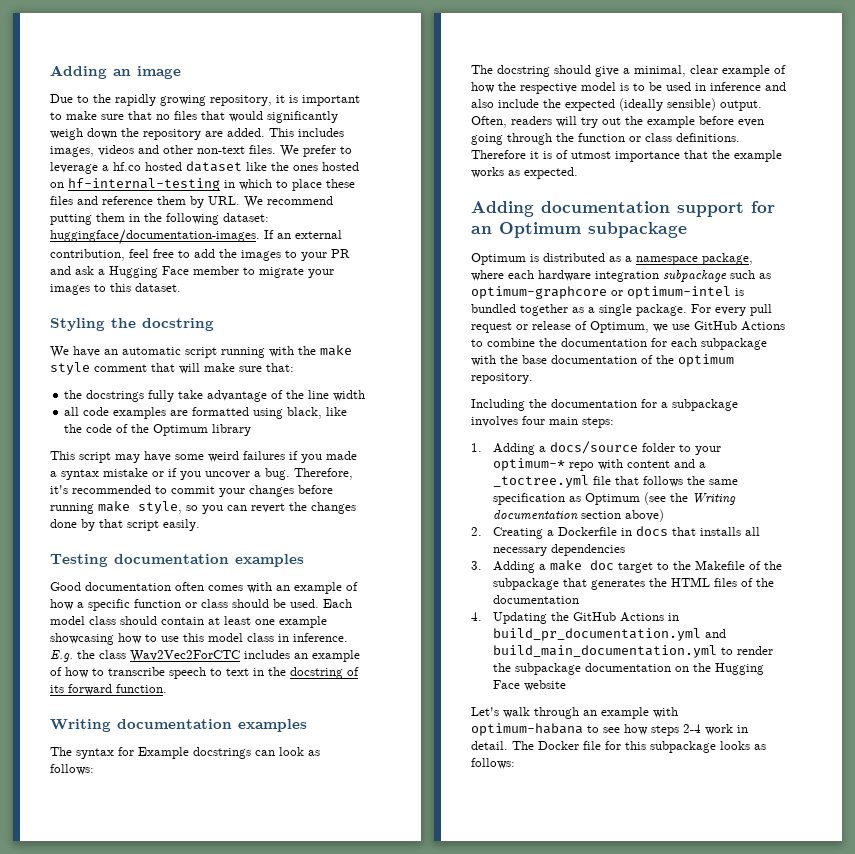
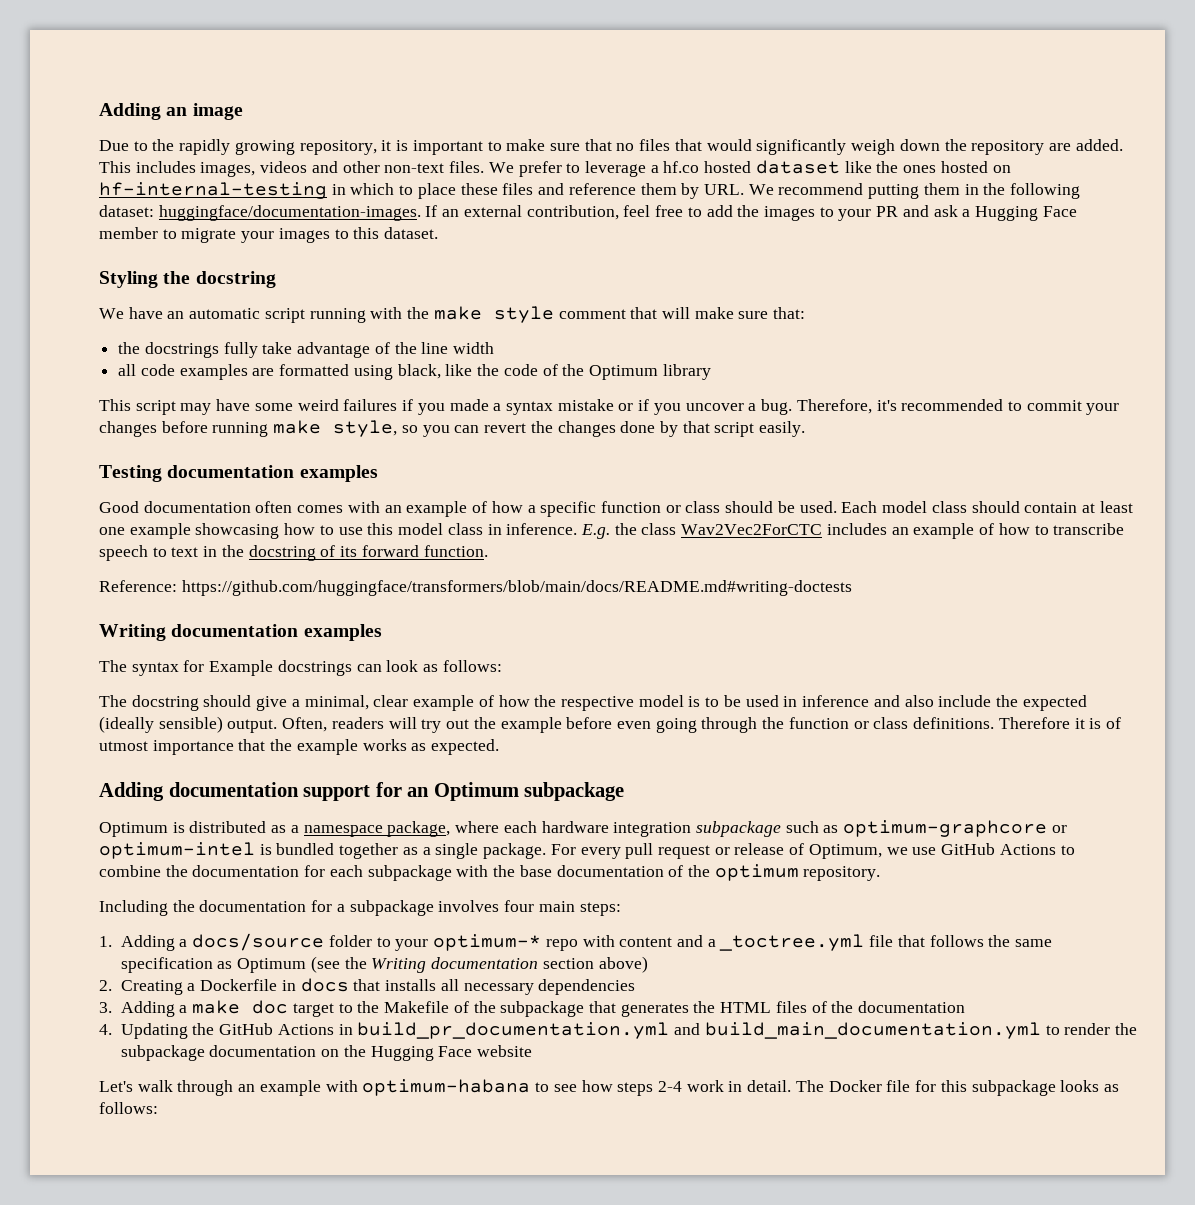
+ Reference: https://github.com/huggingface/transformers/blob/main/docs/README.md#writing-doctests

